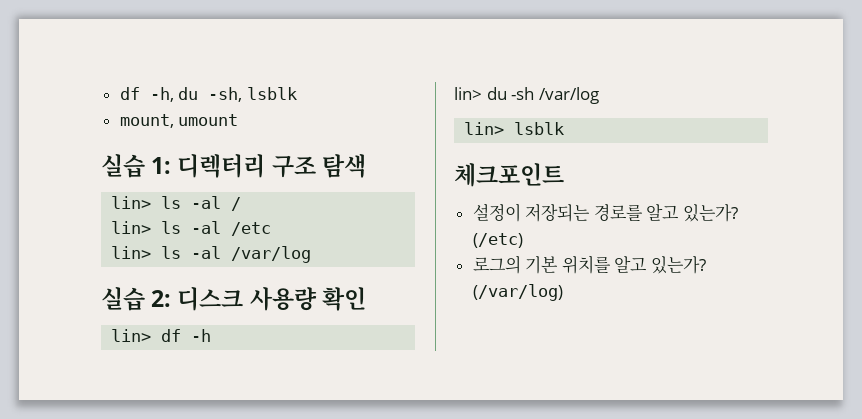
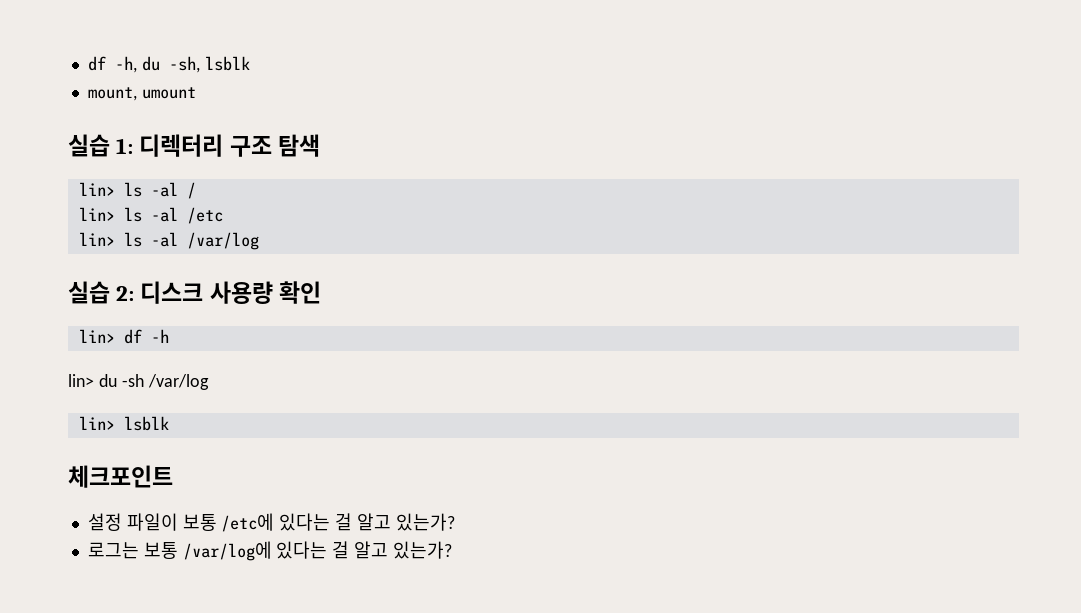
- 설정이 저장되는 경로를 알고 있는가? (/etc)
- 로그의 기본 위치를 알고 있는가? (/var/log)
+ 설정 파일이 보통 /etc에 있다는 걸 알고 있는가?
+ 로그는 보통 /var/log에 있다는 걸 알고 있는가?

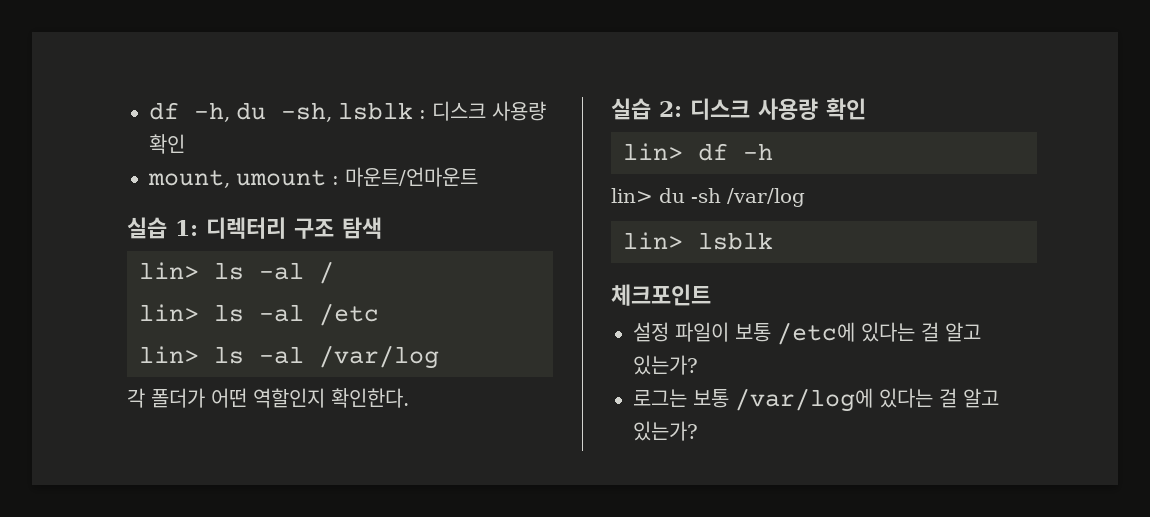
- df -h, du -sh, lsblk
+ df -h, du -sh, lsblk : 디스크 사용량 확인
- mount, umount
+ mount, umount : 마운트/언마운트
+ 각 폴더가 어떤 역할인지 확인한다.

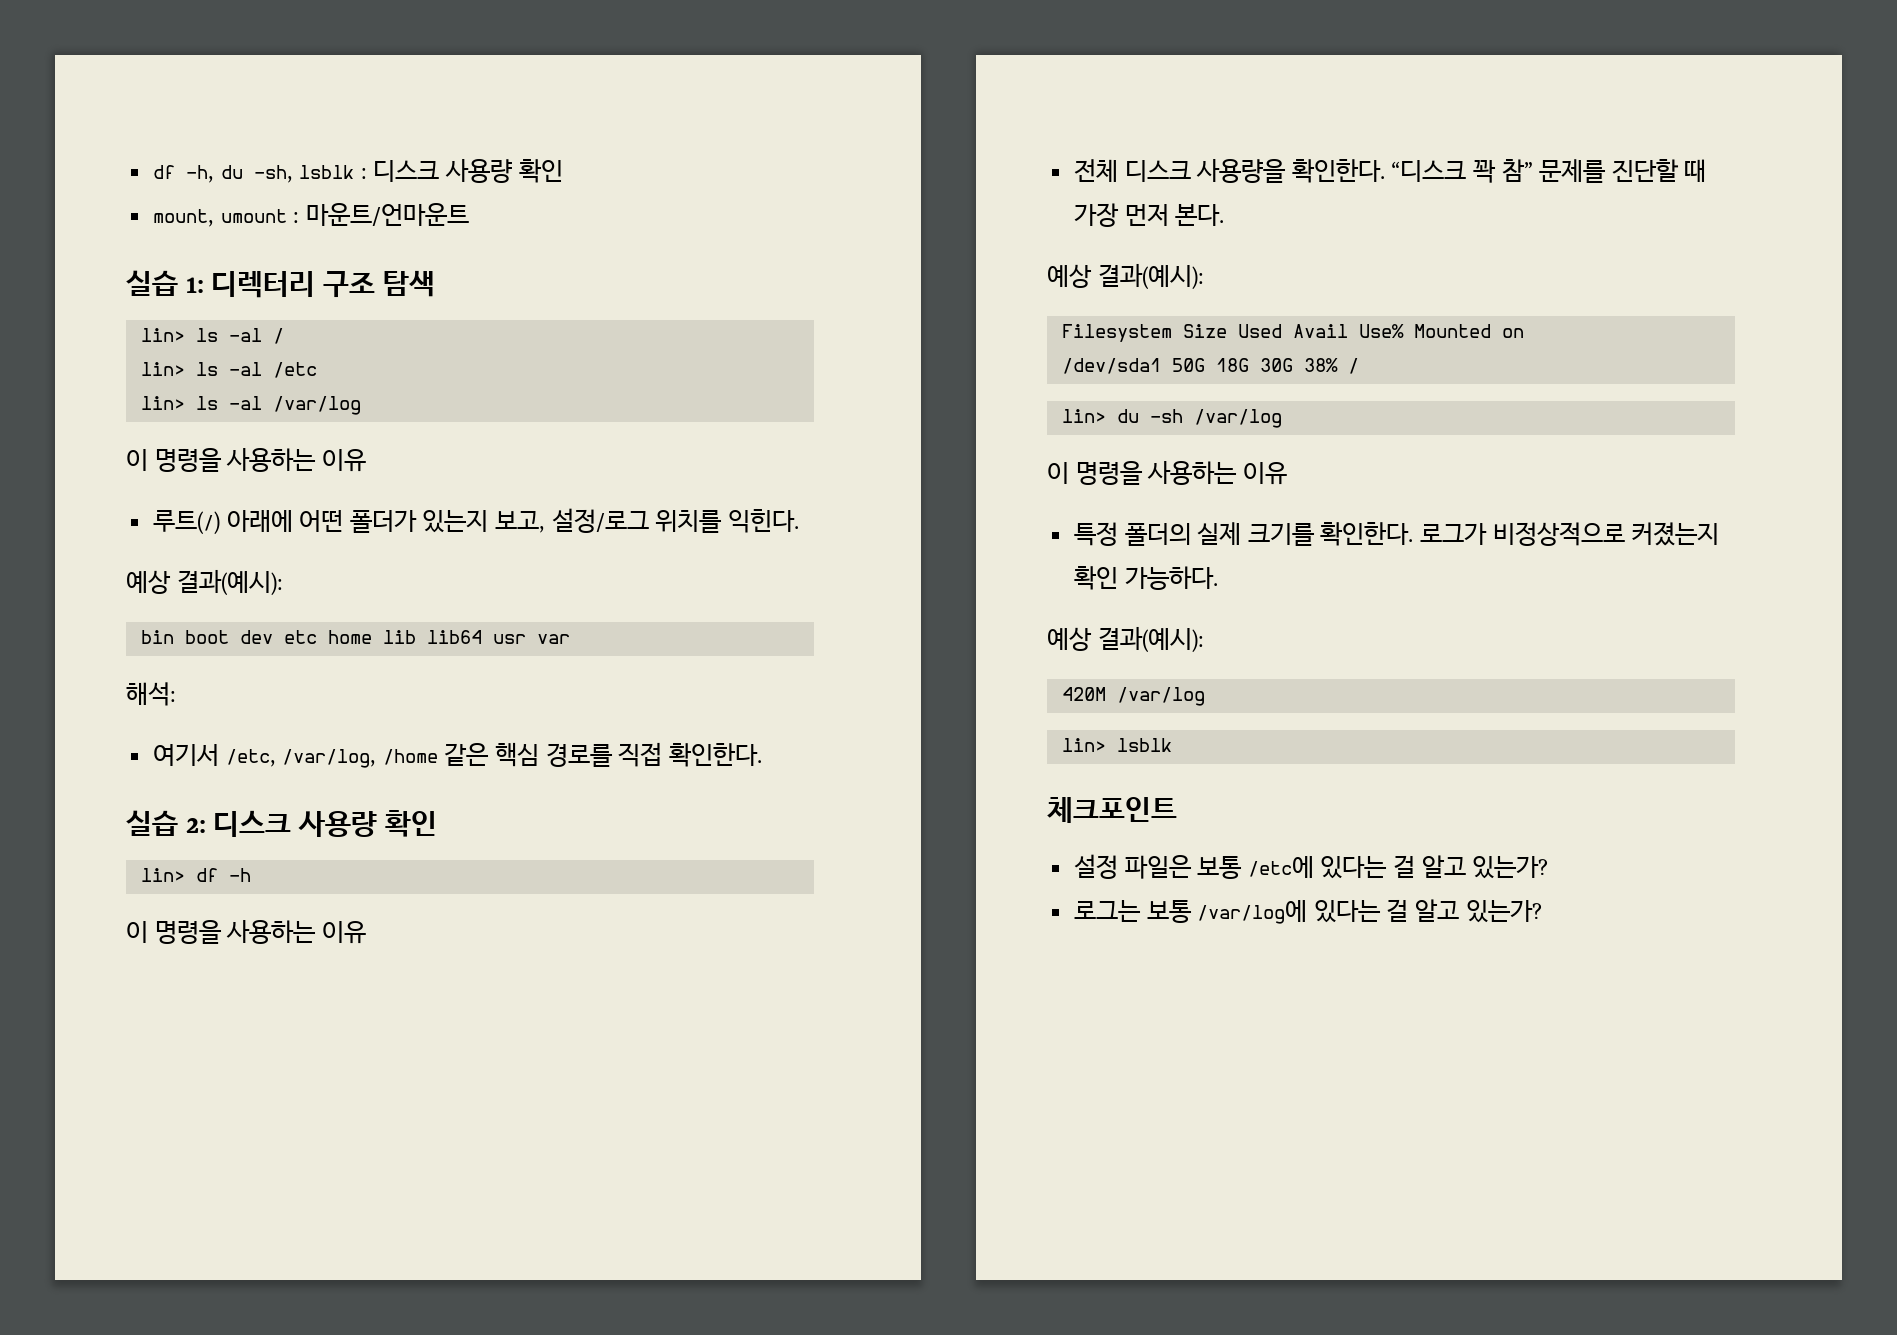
  lin> ls -al /var/log
- 각 폴더가 어떤 역할인지 확인한다.
+ 이 명령을 사용하는 이유
+ 루트(/) 아래에 어떤 폴더가 있는지 보고, 설정/로그 위치를 익힌다.
+ 예상 결과(예시):
+ bin boot dev etc home lib lib64 usr var
+ 해석:
+ 여기서 /etc, /var/log, /home 같은 핵심 경로를 직접 확인한다.
  lin> df -h
+ 이 명령을 사용하는 이유
+ 전체 디스크 사용량을 확인한다. “디스크 꽉 참” 문제를 진단할 때 가장 먼저 본다.
+ 예상 결과(예시):
+ Filesystem Size Used Avail Use% Mounted on
+ /dev/sda1 50G 18G 30G 38% /
  lin> du -sh /var/log
+ 이 명령을 사용하는 이유
+ 특정 폴더의 실제 크기를 확인한다. 로그가 비정상적으로 커졌는지 확인 가능하다.
+ 예상 결과(예시):
+ 420M /var/log
- 설정 파일이 보통 /etc에 있다는 걸 알고 있는가?
+ 설정 파일은 보통 /etc에 있다는 걸 알고 있는가?

